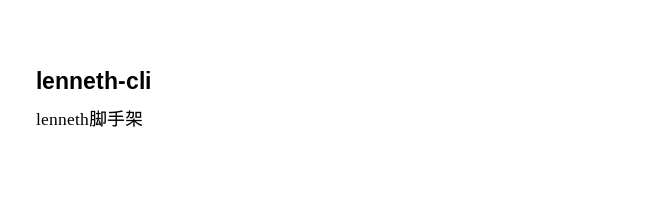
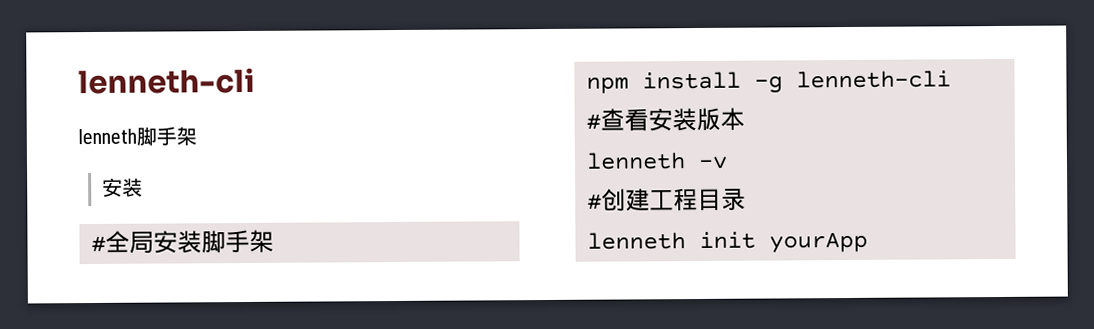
  lenneth脚手架
+ 安装
+ #全局安装脚手架
+ npm install -g lenneth-cli
+ #查看安装版本
+ lenneth -v
+ #创建工程目录
+ lenneth init yourApp

